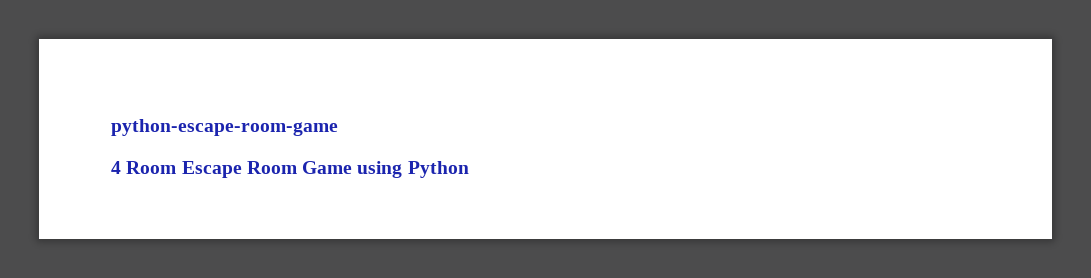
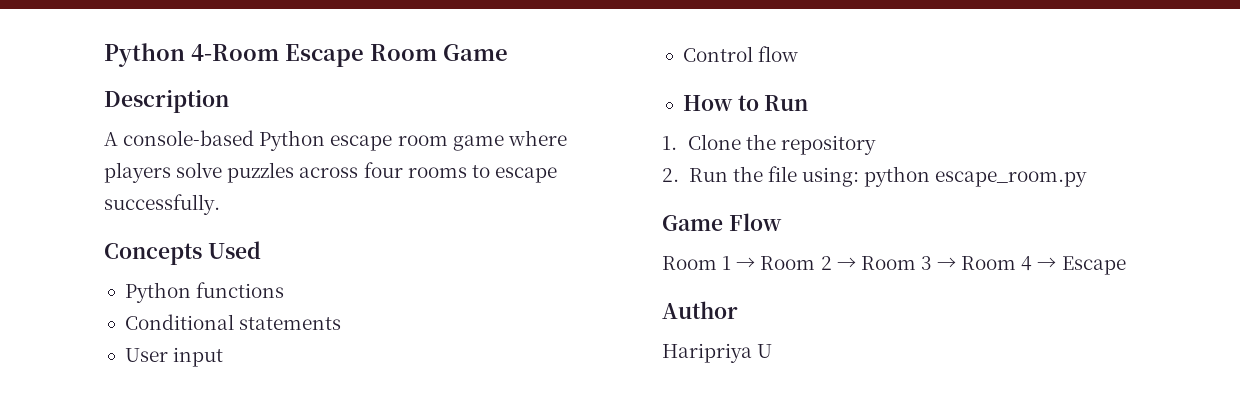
- python-escape-room-game
- 4 Room Escape Room Game using Python
+ Python 4-Room Escape Room Game
+ Description
+ A console-based Python escape room game where players solve puzzles across four rooms to escape successfully.
+ Concepts Used
+ Python functions
+ Conditional statements
+ User input
+ Control flow
+ How to Run
+ 1. Clone the repository
+ 2. Run the file using: python escape_room.py
+ Game Flow
+ Room 1 → Room 2 → Room 3 → Room 4 → Escape
+ Author
+ Haripriya U

